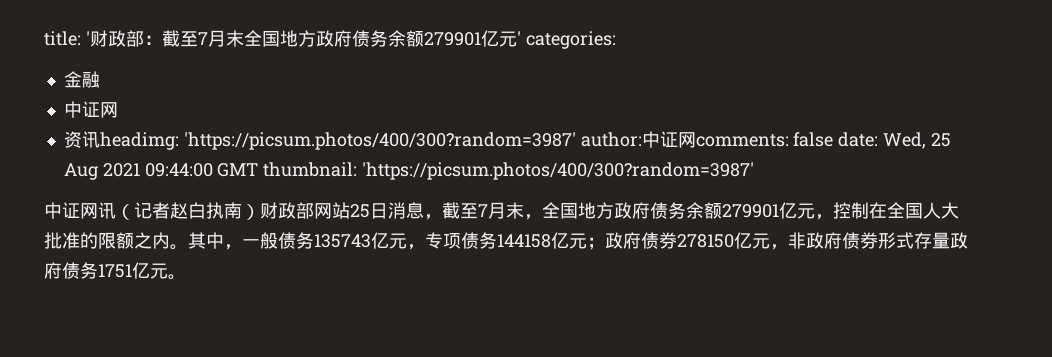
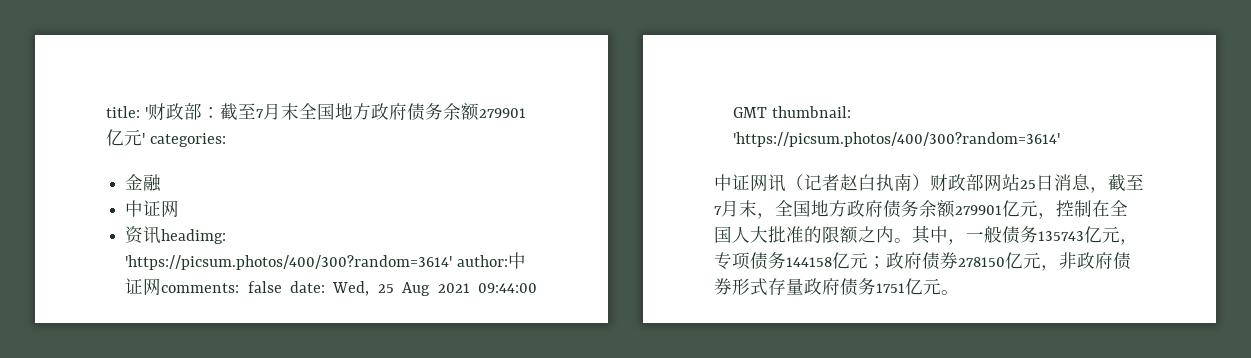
- 资讯headimg: 'https://picsum.photos/400/300?random=3987' author:中证网comments: false date: Wed, 25 Aug 2021 09:44:00 GMT thumbnail: 'https://picsum.photos/400/300?random=3987'
+ 资讯headimg: 'https://picsum.photos/400/300?random=3614' author:中证网comments: false date: Wed, 25 Aug 2021 09:44:00 GMT thumbnail: 'https://picsum.photos/400/300?random=3614'

